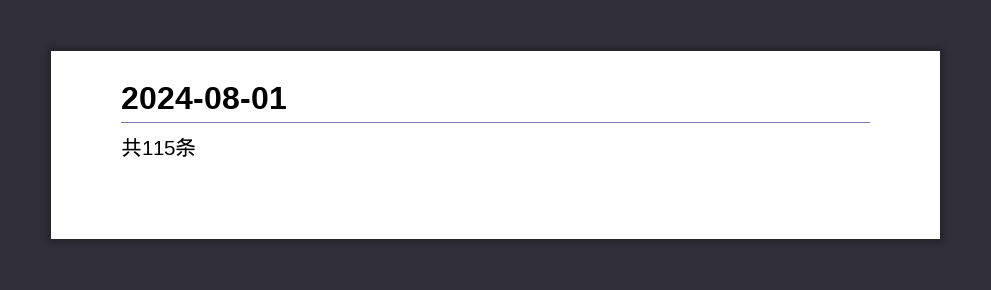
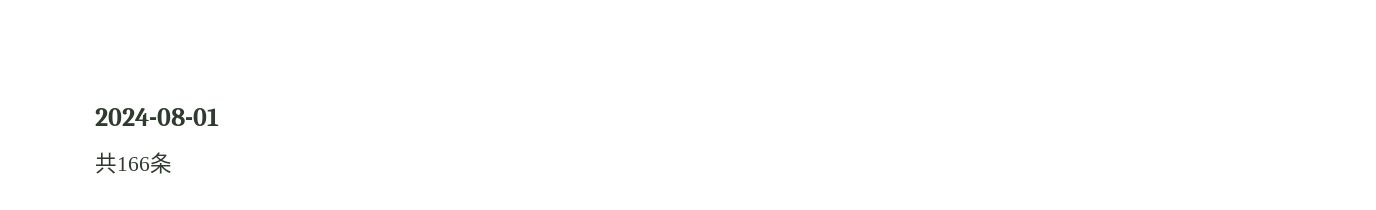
- 共115条
+ 共166条

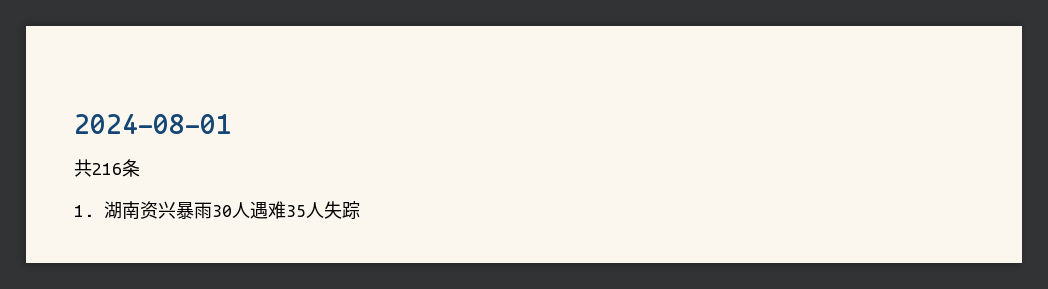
- 共166条
+ 共216条
+ 1.湖南资兴暴雨30人遇难35人失踪

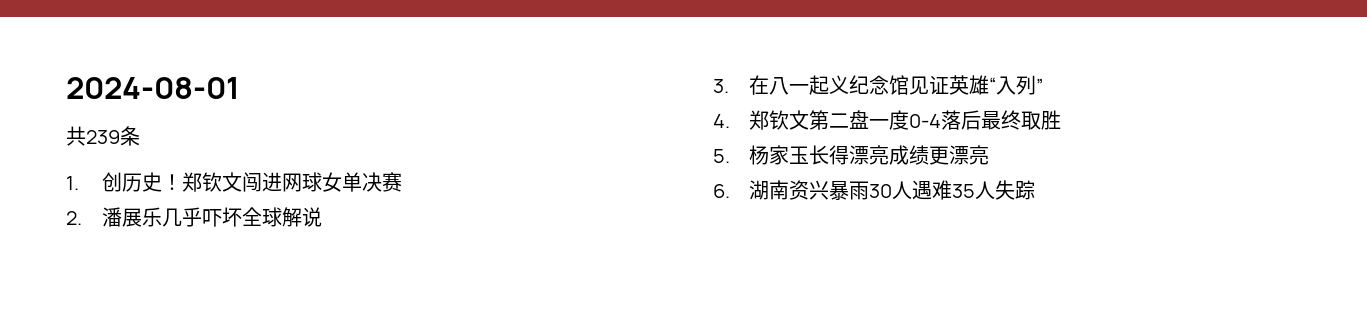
- 共216条
+ 共239条
- 1.湖南资兴暴雨30人遇难35人失踪
+ 1.创历史！郑钦文闯进网球女单决赛
+ 2.潘展乐几乎吓坏全球解说
+ 3.在八一起义纪念馆见证英雄“入列”
+ 4.郑钦文第二盘一度0-4落后最终取胜
+ 5.杨家玉长得漂亮成绩更漂亮
+ 6.湖南资兴暴雨30人遇难35人失踪

